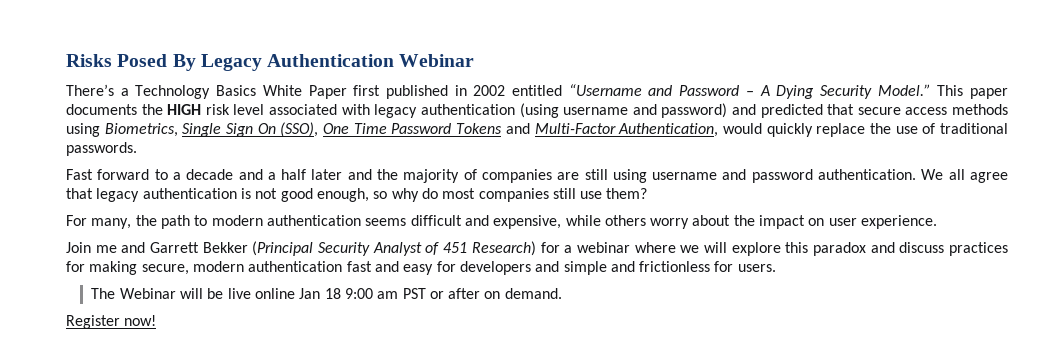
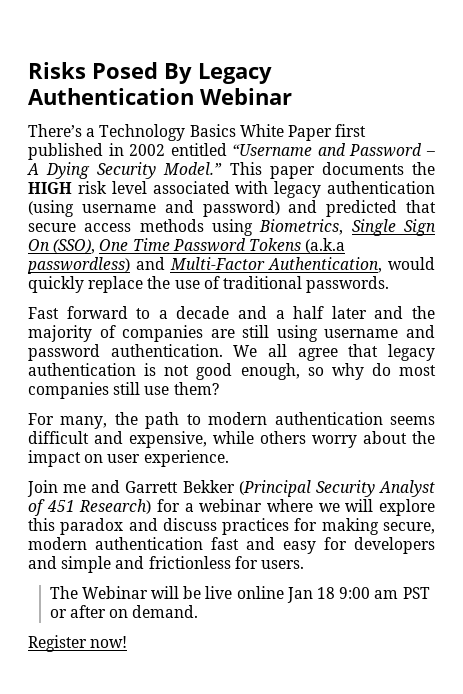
- This paper documents the HIGH risk level associated with legacy authentication (using username and password) and predicted that secure access methods using Biometrics, Single Sign On (SSO), One Time Password Tokens and Multi-Factor Authentication, would quickly replace the use of traditional passwords.
+ This paper documents the HIGH risk level associated with legacy authentication (using username and password) and predicted that secure access methods using Biometrics, Single Sign On (SSO), One Time Password Tokens (a.k.a passwordless) and Multi-Factor Authentication, would quickly replace the use of traditional passwords.

